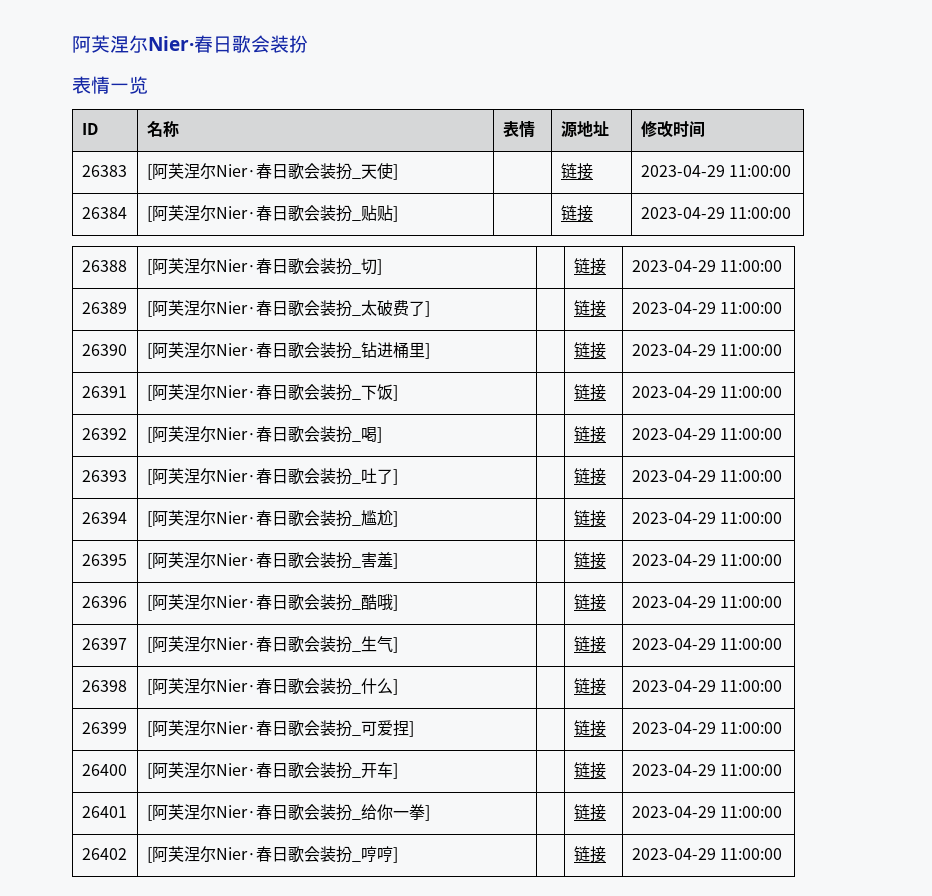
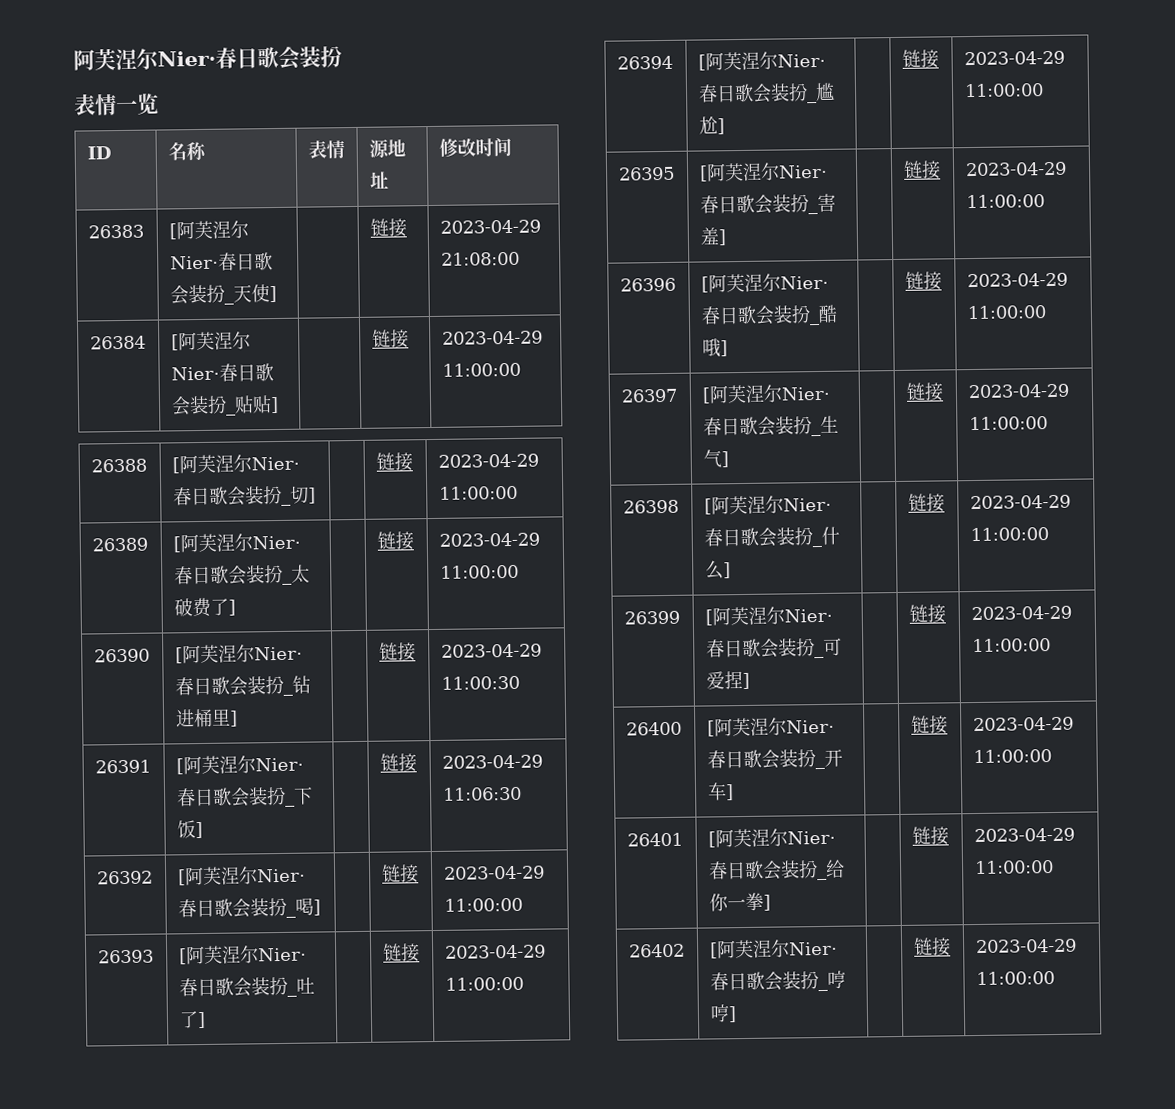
- 26383 | [阿芙涅尔Nier·春日歌会装扮_天使] | | 链接 | 2023-04-29 11:00:00
+ 26383 | [阿芙涅尔Nier·春日歌会装扮_天使] | | 链接 | 2023-04-29 21:08:00
- 26390 | [阿芙涅尔Nier·春日歌会装扮_钻进桶里] | | 链接 | 2023-04-29 11:00:00
+ 26390 | [阿芙涅尔Nier·春日歌会装扮_钻进桶里] | | 链接 | 2023-04-29 11:00:30
- 26391 | [阿芙涅尔Nier·春日歌会装扮_下饭] | | 链接 | 2023-04-29 11:00:00
+ 26391 | [阿芙涅尔Nier·春日歌会装扮_下饭] | | 链接 | 2023-04-29 11:06:30

